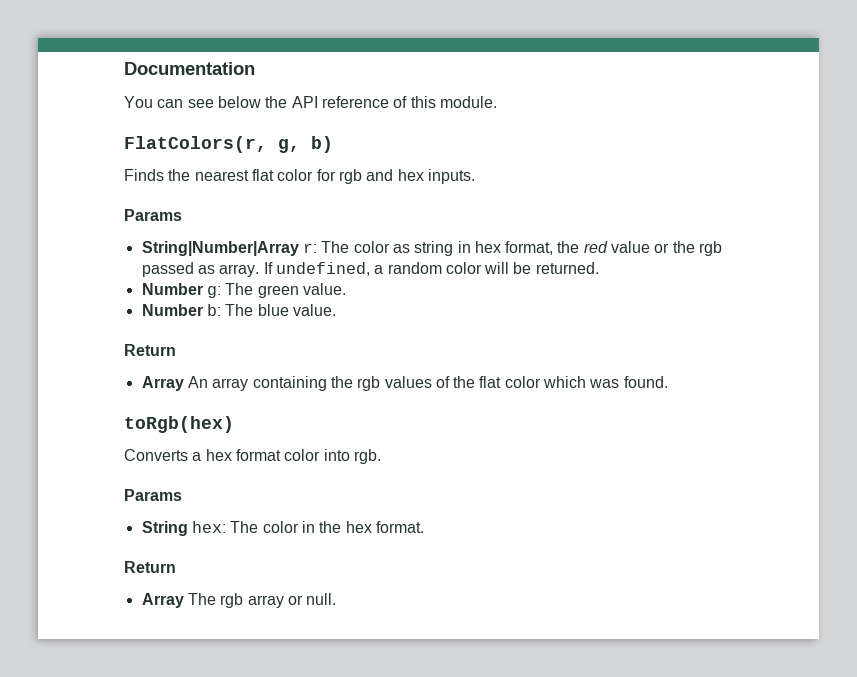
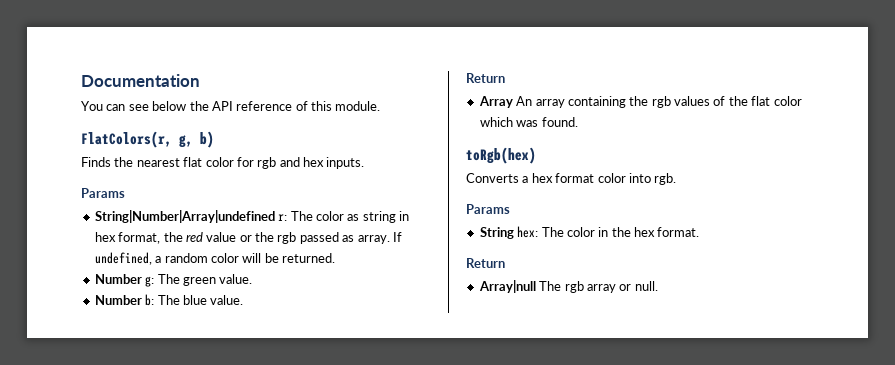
- String|Number|Array r: The color as string in hex format, the red value or the rgb passed as array.
+ String|Number|Array|undefined r: The color as string in hex format, the red value or the rgb passed as array.
- Array The rgb array or null.
+ Array|null The rgb array or null.

